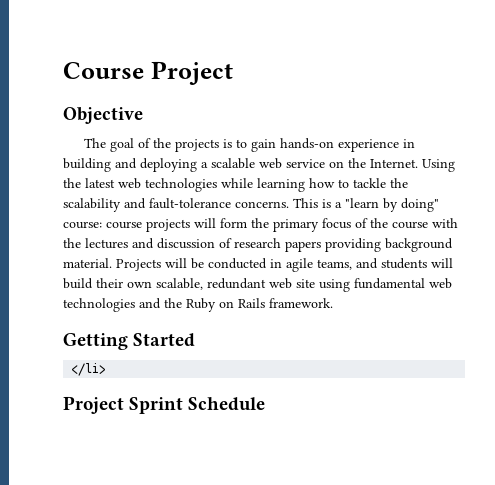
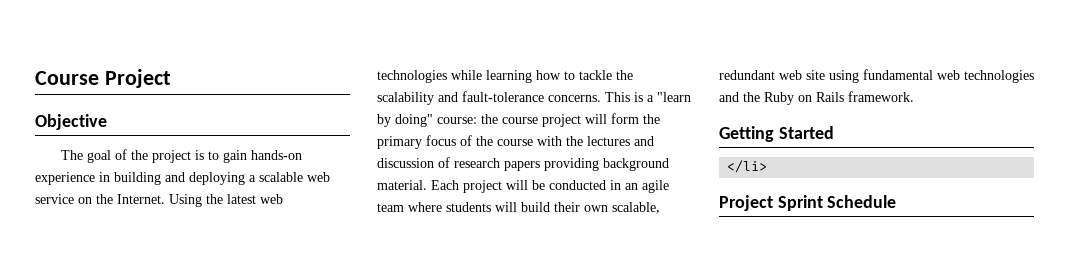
- The goal of the projects is to gain hands-on experience in building and deploying a scalable web service on the Internet.
+ The goal of the project is to gain hands-on experience in building and deploying a scalable web service on the Internet.
- This is a "learn by doing" course: course projects will form the primary focus of the course with the lectures and discussion of research papers providing background material.
+ This is a "learn by doing" course: the course project will form the primary focus of the course with the lectures and discussion of research papers providing background material.
- Projects will be conducted in agile teams, and students will build their own scalable, redundant web site using fundamental web technologies and the Ruby on Rails framework.
+ Each project will be conducted in an agile team where students will build their own scalable, redundant web site using fundamental web technologies and the Ruby on Rails framework.

